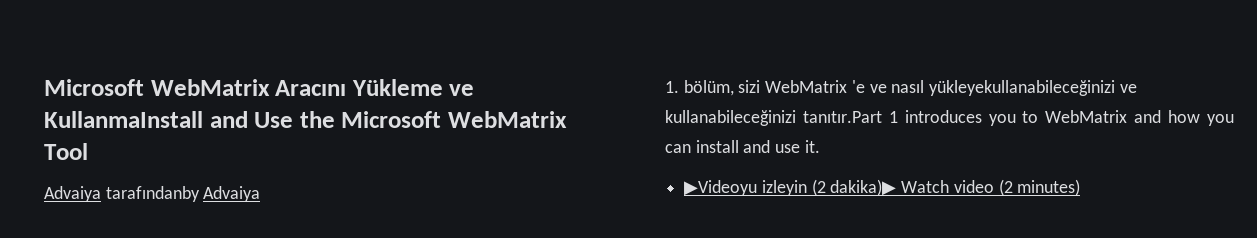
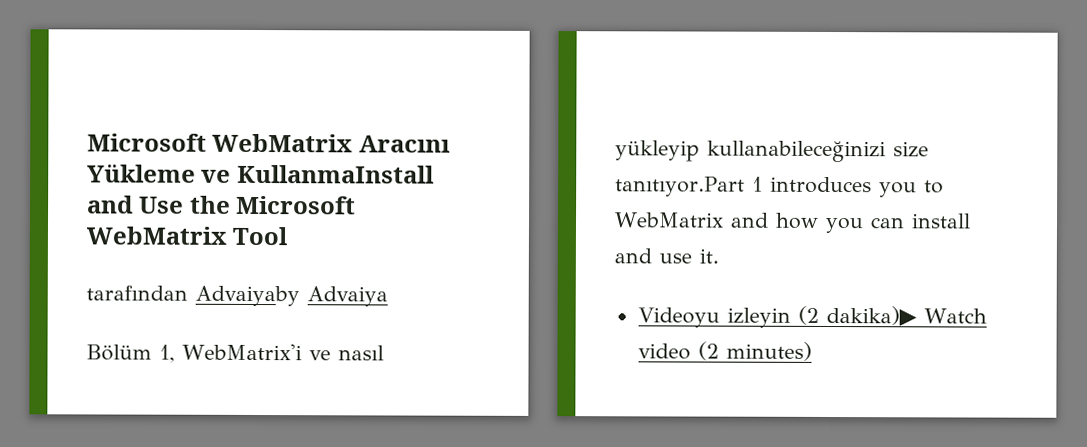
- Advaiya tarafındanby Advaiya
+ tarafından Advaiyaby Advaiya
- 1. bölüm, sizi WebMatrix 'e ve nasıl yükleyekullanabileceğinizi ve kullanabileceğinizi tanıtır.Part 1 introduces you to WebMatrix and how you can install and use it.
+ Bölüm 1, WebMatrix'i ve nasıl yükleyip kullanabileceğinizi size tanıtıyor.Part 1 introduces you to WebMatrix and how you can install and use it.
- ▶Videoyu izleyin (2 dakika)▶ Watch video (2 minutes)
+ Videoyu izleyin (2 dakika)▶ Watch video (2 minutes)

